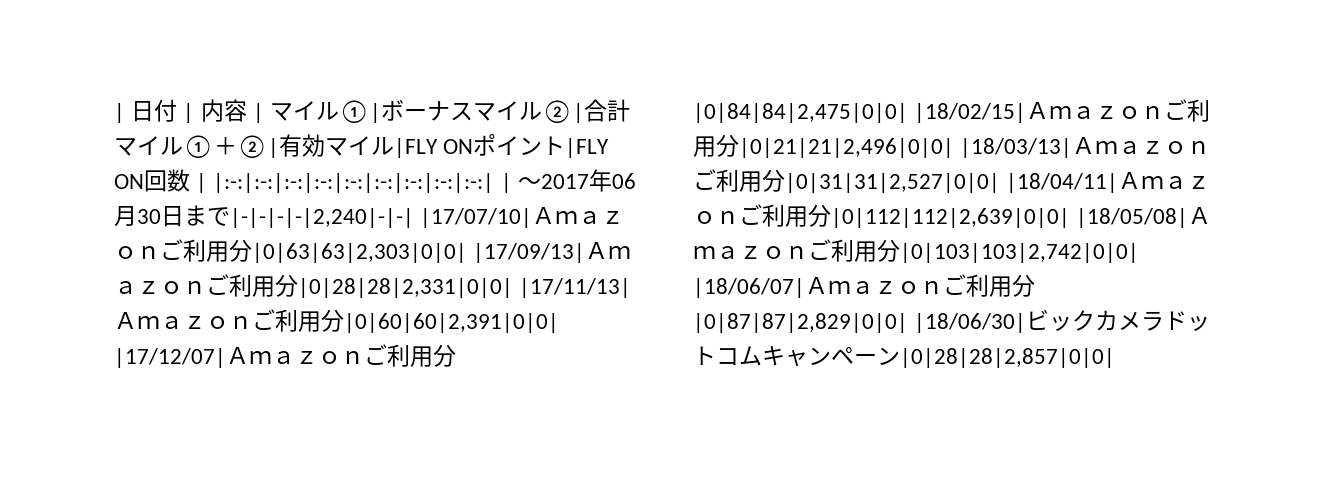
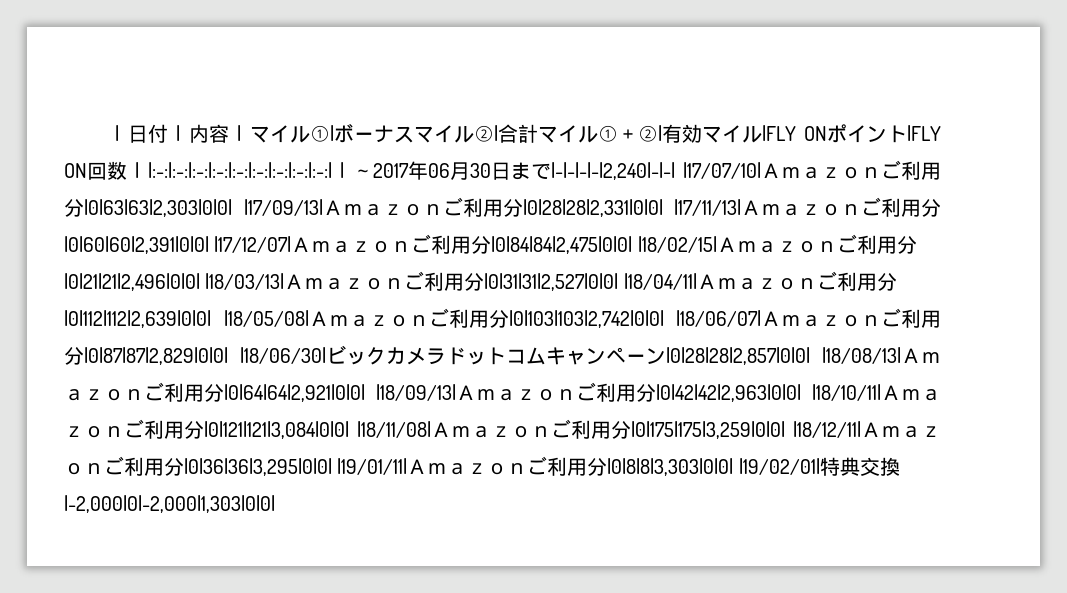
- | 日付 | 内容 | マイル①|ボーナスマイル②|合計マイル①＋②|有効マイル|FLY ONポイント|FLY ON回数 | |:-:|:-:|:-:|:-:|:-:|:-:|:-:|:-:|:-:| | ～2017年06月30日まで|-|-|-|-|2,240|-|-| |17/07/10|Ａｍａｚｏｎご利用分|0|63|63|2,303|0|0| |17/09/13|Ａｍａｚｏｎご利用分|0|28|28|2,331|0|0| |17/11/13|Ａｍａｚｏｎご利用分|0|60|60|2,391|0|0| |17/12/07|Ａｍａｚｏｎご利用分|0|84|84|2,475|0|0| |18/02/15|Ａｍａｚｏｎご利用分|0|21|21|2,496|0|0| |18/03/13|Ａｍａｚｏｎご利用分|0|31|31|2,527|0|0| |18/04/11|Ａｍａｚｏｎご利用分|0|112|112|2,639|0|0| |18/05/08|Ａｍａｚｏｎご利用分|0|103|103|2,742|0|0| |18/06/07|Ａｍａｚｏｎご利用分|0|87|87|2,829|0|0| |18/06/30|ビックカメラドットコムキャンペーン|0|28|28|2,857|0|0|
+ | 日付 | 内容 | マイル①|ボーナスマイル②|合計マイル①＋②|有効マイル|FLY ONポイント|FLY ON回数 | |:-:|:-:|:-:|:-:|:-:|:-:|:-:|:-:|:-:| | ～2017年06月30日まで|-|-|-|-|2,240|-|-| |17/07/10|Ａｍａｚｏｎご利用分|0|63|63|2,303|0|0| |17/09/13|Ａｍａｚｏｎご利用分|0|28|28|2,331|0|0| |17/11/13|Ａｍａｚｏｎご利用分|0|60|60|2,391|0|0| |17/12/07|Ａｍａｚｏｎご利用分|0|84|84|2,475|0|0| |18/02/15|Ａｍａｚｏｎご利用分|0|21|21|2,496|0|0| |18/03/13|Ａｍａｚｏｎご利用分|0|31|31|2,527|0|0| |18/04/11|Ａｍａｚｏｎご利用分|0|112|112|2,639|0|0| |18/05/08|Ａｍａｚｏｎご利用分|0|103|103|2,742|0|0| |18/06/07|Ａｍａｚｏｎご利用分|0|87|87|2,829|0|0| |18/06/30|ビックカメラドットコムキャンペーン|0|28|28|2,857|0|0| |18/08/13|Ａｍａｚｏｎご利用分|0|64|64|2,921|0|0| |18/09/13|Ａｍａｚｏｎご利用分|0|42|42|2,963|0|0| |18/10/11|Ａｍａｚｏｎご利用分|0|121|121|3,084|0|0| |18/11/08|Ａｍａｚｏｎご利用分|0|175|175|3,259|0|0| |18/12/11|Ａｍａｚｏｎご利用分|0|36|36|3,295|0|0| |19/01/11|Ａｍａｚｏｎご利用分|0|8|8|3,303|0|0| |19/02/01|特典交換|-2,000|0|-2,000|1,303|0|0|

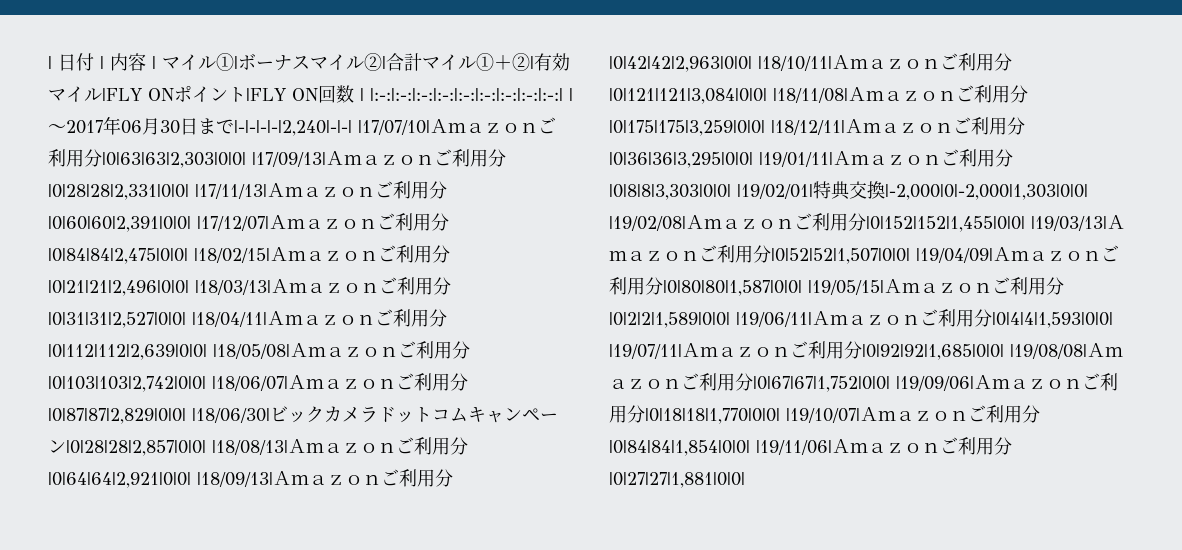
- | 日付 | 内容 | マイル①|ボーナスマイル②|合計マイル①＋②|有効マイル|FLY ONポイント|FLY ON回数 | |:-:|:-:|:-:|:-:|:-:|:-:|:-:|:-:|:-:| | ～2017年06月30日まで|-|-|-|-|2,240|-|-| |17/07/10|Ａｍａｚｏｎご利用分|0|63|63|2,303|0|0| |17/09/13|Ａｍａｚｏｎご利用分|0|28|28|2,331|0|0| |17/11/13|Ａｍａｚｏｎご利用分|0|60|60|2,391|0|0| |17/12/07|Ａｍａｚｏｎご利用分|0|84|84|2,475|0|0| |18/02/15|Ａｍａｚｏｎご利用分|0|21|21|2,496|0|0| |18/03/13|Ａｍａｚｏｎご利用分|0|31|31|2,527|0|0| |18/04/11|Ａｍａｚｏｎご利用分|0|112|112|2,639|0|0| |18/05/08|Ａｍａｚｏｎご利用分|0|103|103|2,742|0|0| |18/06/07|Ａｍａｚｏｎご利用分|0|87|87|2,829|0|0| |18/06/30|ビックカメラドットコムキャンペーン|0|28|28|2,857|0|0| |18/08/13|Ａｍａｚｏｎご利用分|0|64|64|2,921|0|0| |18/09/13|Ａｍａｚｏｎご利用分|0|42|42|2,963|0|0| |18/10/11|Ａｍａｚｏｎご利用分|0|121|121|3,084|0|0| |18/11/08|Ａｍａｚｏｎご利用分|0|175|175|3,259|0|0| |18/12/11|Ａｍａｚｏｎご利用分|0|36|36|3,295|0|0| |19/01/11|Ａｍａｚｏｎご利用分|0|8|8|3,303|0|0| |19/02/01|特典交換|-2,000|0|-2,000|1,303|0|0|
+ | 日付 | 内容 | マイル①|ボーナスマイル②|合計マイル①＋②|有効マイル|FLY ONポイント|FLY ON回数 | |:-:|:-:|:-:|:-:|:-:|:-:|:-:|:-:|:-:| | ～2017年06月30日まで|-|-|-|-|2,240|-|-| |17/07/10|Ａｍａｚｏｎご利用分|0|63|63|2,303|0|0| |17/09/13|Ａｍａｚｏｎご利用分|0|28|28|2,331|0|0| |17/11/13|Ａｍａｚｏｎご利用分|0|60|60|2,391|0|0| |17/12/07|Ａｍａｚｏｎご利用分|0|84|84|2,475|0|0| |18/02/15|Ａｍａｚｏｎご利用分|0|21|21|2,496|0|0| |18/03/13|Ａｍａｚｏｎご利用分|0|31|31|2,527|0|0| |18/04/11|Ａｍａｚｏｎご利用分|0|112|112|2,639|0|0| |18/05/08|Ａｍａｚｏｎご利用分|0|103|103|2,742|0|0| |18/06/07|Ａｍａｚｏｎご利用分|0|87|87|2,829|0|0| |18/06/30|ビックカメラドットコムキャンペーン|0|28|28|2,857|0|0| |18/08/13|Ａｍａｚｏｎご利用分|0|64|64|2,921|0|0| |18/09/13|Ａｍａｚｏｎご利用分|0|42|42|2,963|0|0| |18/10/11|Ａｍａｚｏｎご利用分|0|121|121|3,084|0|0| |18/11/08|Ａｍａｚｏｎご利用分|0|175|175|3,259|0|0| |18/12/11|Ａｍａｚｏｎご利用分|0|36|36|3,295|0|0| |19/01/11|Ａｍａｚｏｎご利用分|0|8|8|3,303|0|0| |19/02/01|特典交換|-2,000|0|-2,000|1,303|0|0| |19/02/08|Ａｍａｚｏｎご利用分|0|152|152|1,455|0|0| |19/03/13|Ａｍａｚｏｎご利用分|0|52|52|1,507|0|0| |19/04/09|Ａｍａｚｏｎご利用分|0|80|80|1,587|0|0| |19/05/15|Ａｍａｚｏｎご利用分|0|2|2|1,589|0|0| |19/06/11|Ａｍａｚｏｎご利用分|0|4|4|1,593|0|0| |19/07/11|Ａｍａｚｏｎご利用分|0|92|92|1,685|0|0| |19/08/08|Ａｍａｚｏｎご利用分|0|67|67|1,752|0|0| |19/09/06|Ａｍａｚｏｎご利用分|0|18|18|1,770|0|0| |19/10/07|Ａｍａｚｏｎご利用分|0|84|84|1,854|0|0| |19/11/06|Ａｍａｚｏｎご利用分|0|27|27|1,881|0|0|

